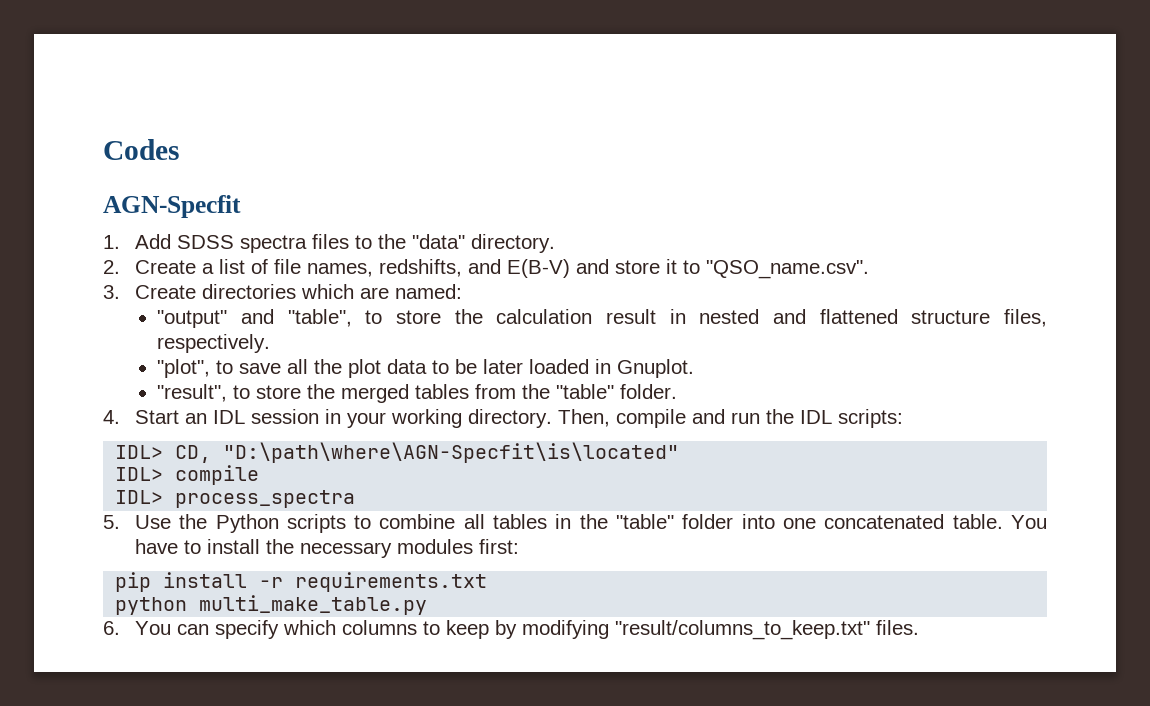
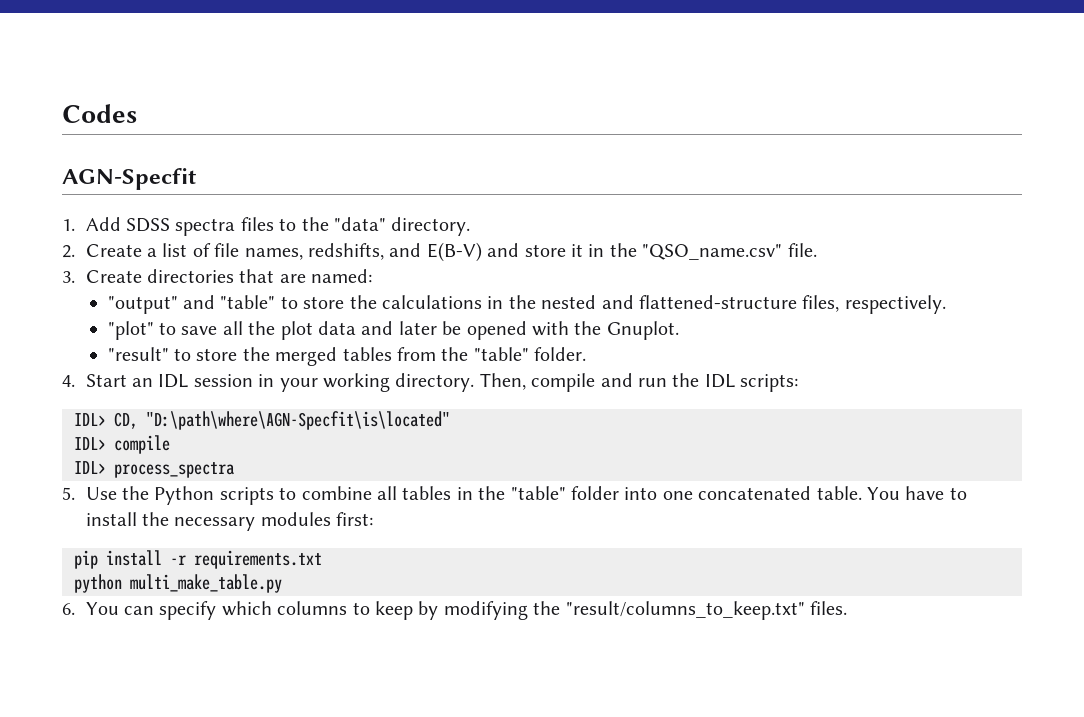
- 2. Create a list of file names, redshifts, and E(B-V) and store it to "QSO_name.csv".
+ 2. Create a list of file names, redshifts, and E(B-V) and store it in the "QSO_name.csv" file.
- 3. Create directories which are named:
+ 3. Create directories that are named:
- "output" and "table", to store the calculation result in nested and flattened structure files, respectively.
+ "output" and "table" to store the calculations in the nested and flattened-structure files, respectively.
- "plot", to save all the plot data to be later loaded in Gnuplot.
+ "plot" to save all the plot data and later be opened with the Gnuplot.
- "result", to store the merged tables from the "table" folder.
+ "result" to store the merged tables from the "table" folder.
- 6. You can specify which columns to keep by modifying "result/columns_to_keep.txt" files.
+ 6. You can specify which columns to keep by modifying the "result/columns_to_keep.txt" files.

